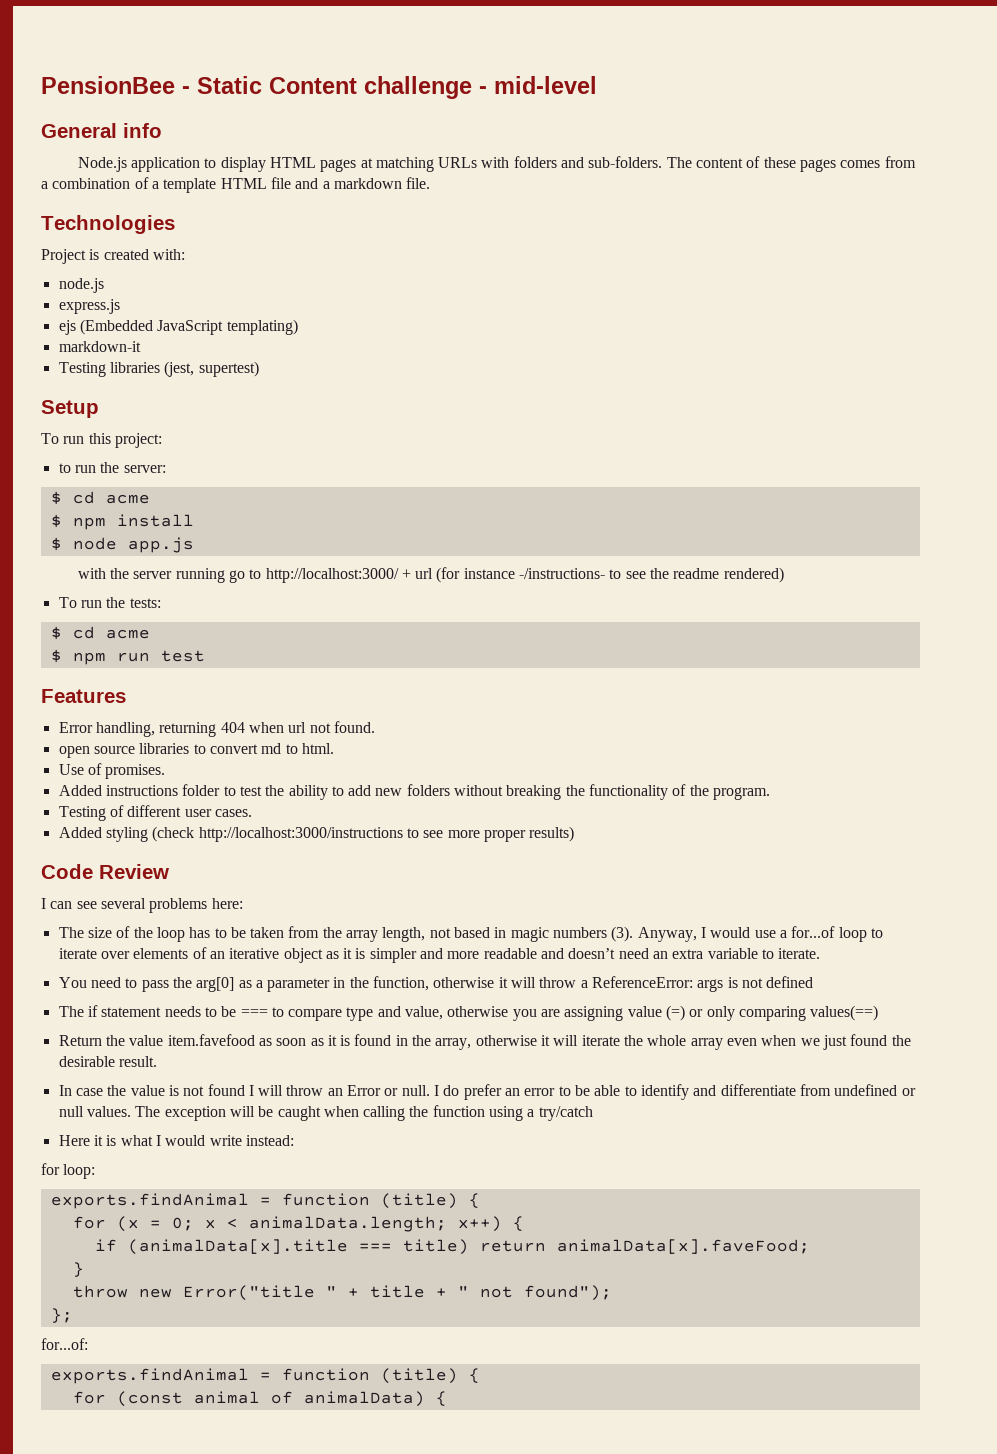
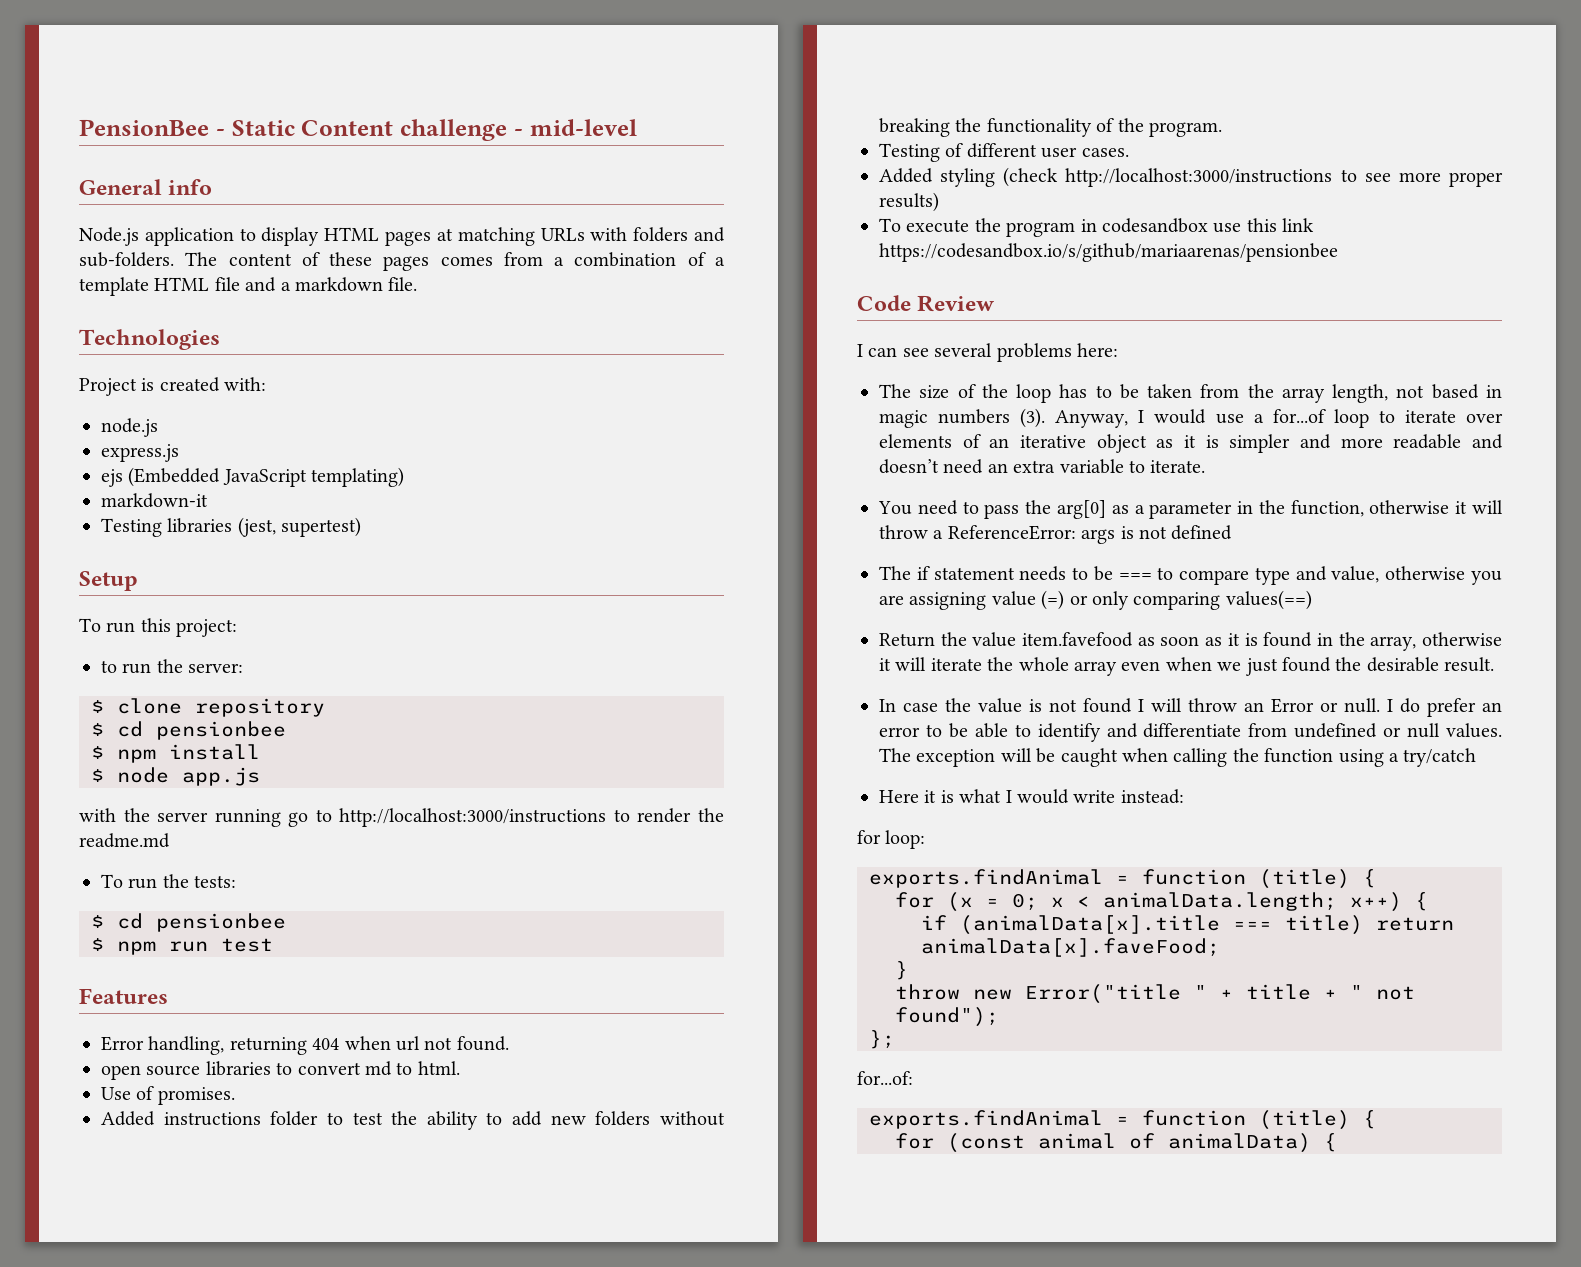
  to run the server:
- $ cd acme
+ $ clone repository
+ $ cd pensionbee
- with the server running go to http://localhost:3000/ + url (for instance -/instructions- to see the readme rendered)
+ with the server running go to http://localhost:3000/instructions to render the readme.md
  To run the tests:
- $ cd acme
+ $ cd pensionbee
+ To execute the program in codesandbox use this link https://codesandbox.io/s/github/mariaarenas/pensionbee

